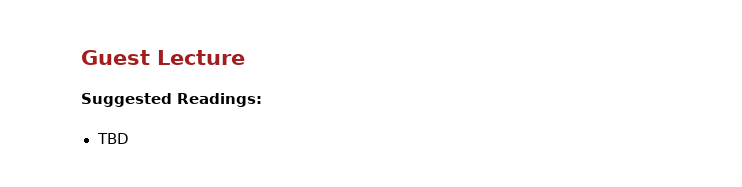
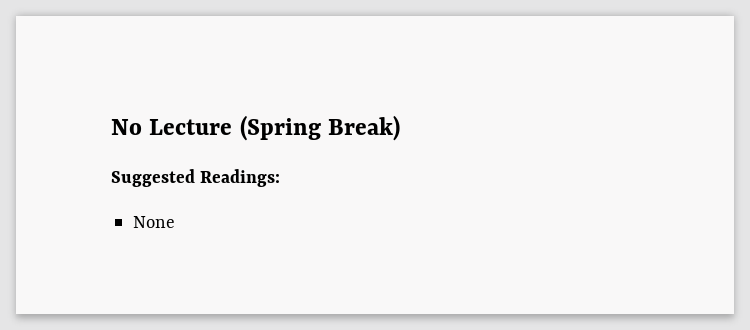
- Guest Lecture
+ No Lecture (Spring Break)
- TBD
+ None

